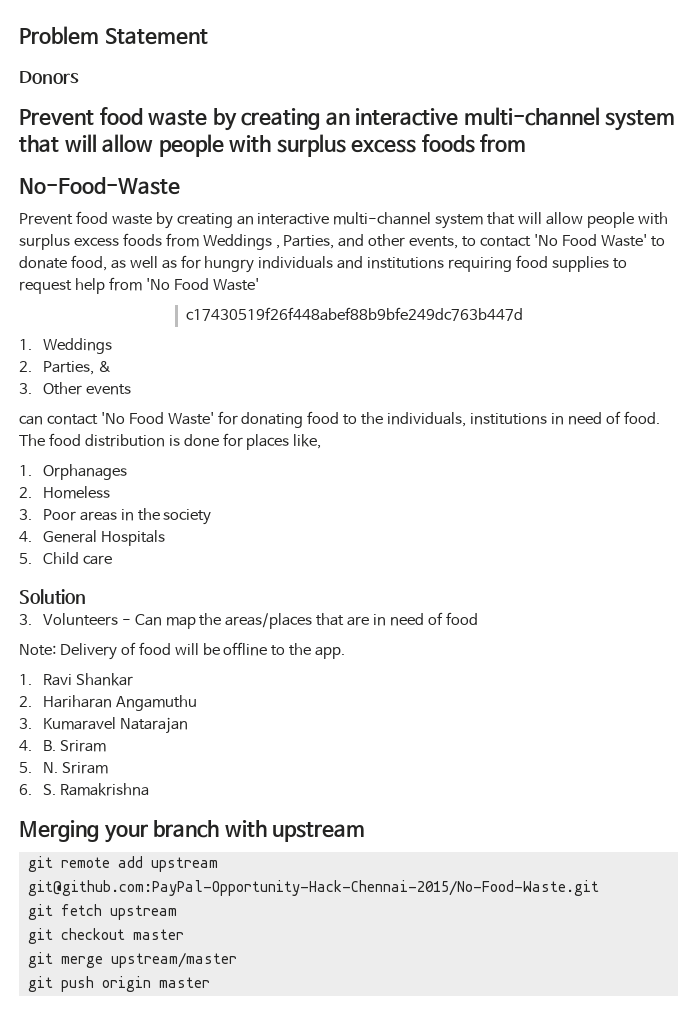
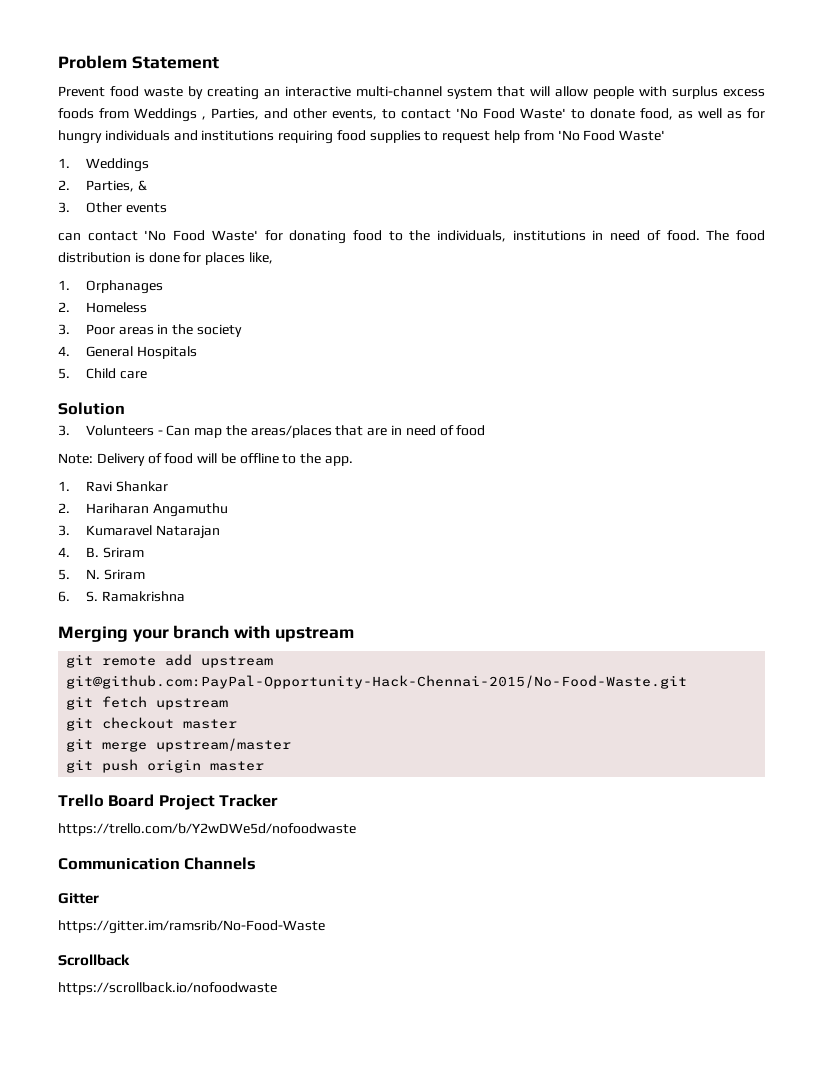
- Donors
- Prevent food waste by creating an interactive multi-channel system that will allow people with surplus excess foods from
- No-Food-Waste
- c17430519f26f448abef88b9bfe249dc763b447d
+ Trello Board Project Tracker
+ https://trello.com/b/Y2wDWe5d/nofoodwaste
+ Communication Channels
+ Gitter
+ https://gitter.im/ramsrib/No-Food-Waste
+ Scrollback
+ https://scrollback.io/nofoodwaste

